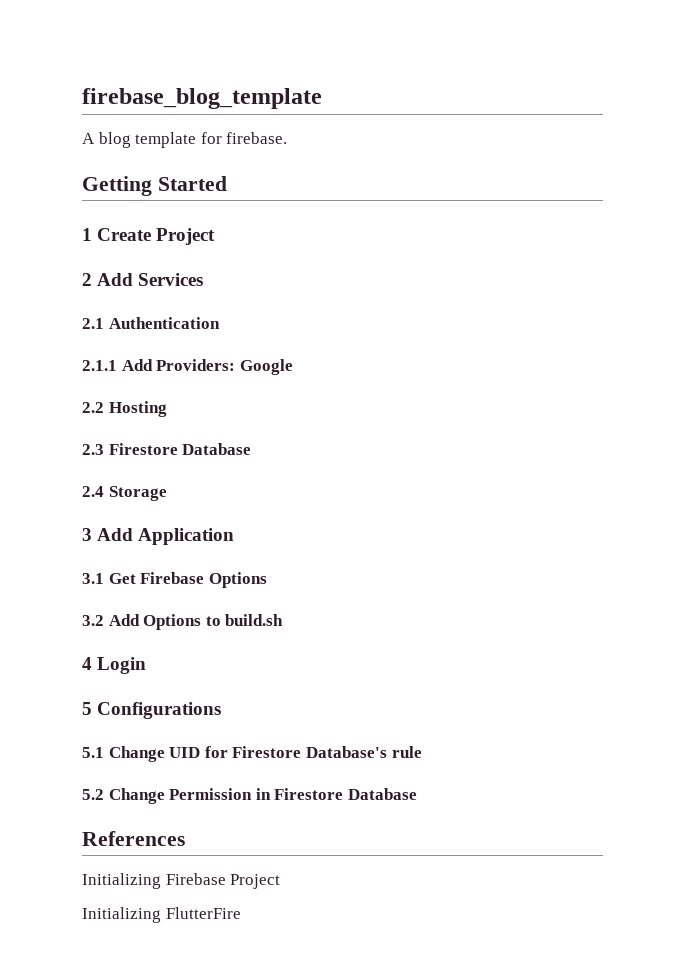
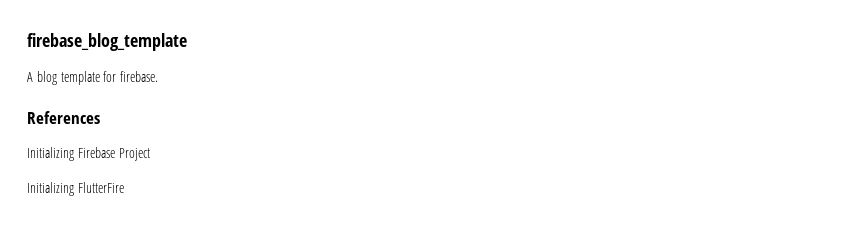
- Getting Started
- 1 Create Project
- 2 Add Services
- 2.1 Authentication
- 2.1.1 Add Providers: Google
- 2.2 Hosting
- 2.3 Firestore Database
- 2.4 Storage
- 3 Add Application
- 3.1 Get Firebase Options
- 3.2 Add Options to build.sh
- 4 Login
- 5 Configurations
- 5.1 Change UID for Firestore Database's rule
- 5.2 Change Permission in Firestore Database

